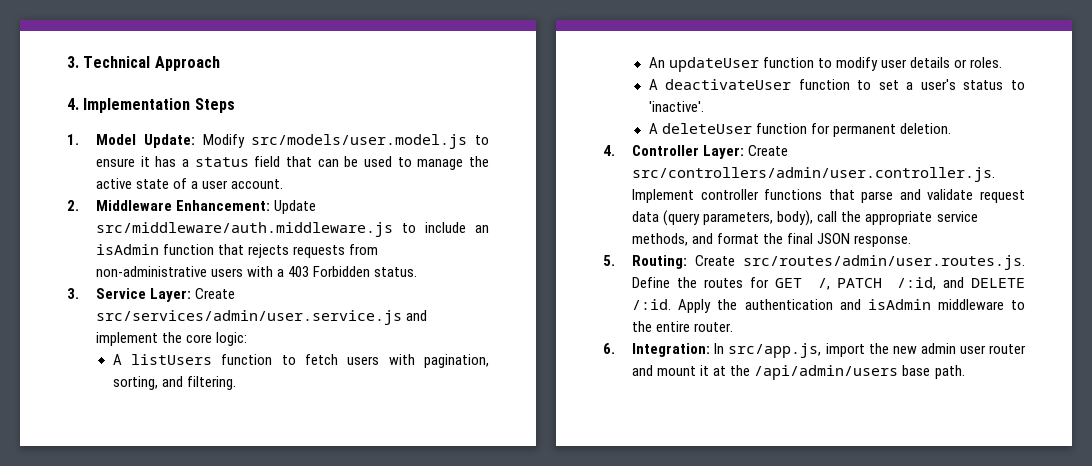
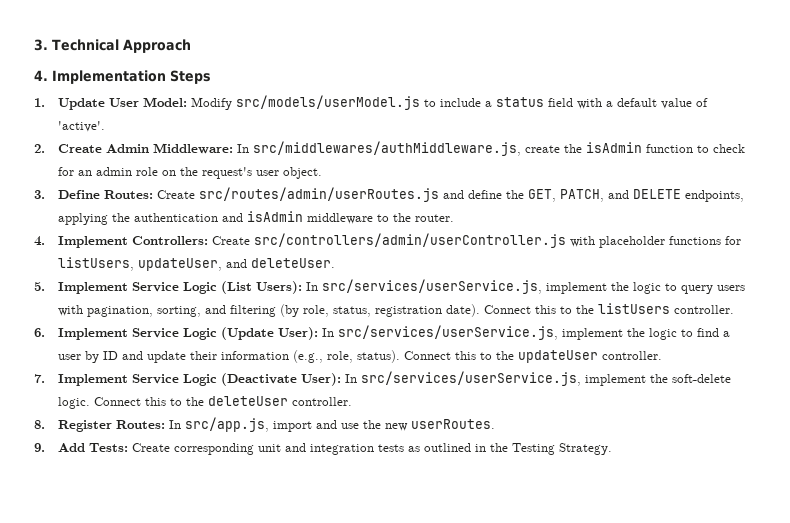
- 1. Model Update: Modify src/models/user.model.js to ensure it has a status field that can be used to manage the active state of a user account.
- 2. Middleware Enhancement: Update src/middleware/auth.middleware.js to include an isAdmin function that rejects requests from non-administrative users with a 403 Forbidden status.
- 3. Service Layer: Create src/services/admin/user.service.js and implement the core logic:
- A listUsers function to fetch users with pagination, sorting, and filtering.
- An updateUser function to modify user details or roles.
- A deactivateUser function to set a user's status to 'inactive'.
- A deleteUser function for permanent deletion.
- 4. Controller Layer: Create src/controllers/admin/user.controller.js. Implement controller functions that parse and validate request data (query parameters, body), call the appropriate service methods, and format the final JSON response.
- 5. Routing: Create src/routes/admin/user.routes.js. Define the routes for GET /, PATCH /:id, and DELETE /:id. Apply the authentication and isAdmin middleware to the entire router.
+ 1. Update User Model: Modify src/models/userModel.js to include a status field with a default value of 'active'.
+ 2. Create Admin Middleware: In src/middlewares/authMiddleware.js, create the isAdmin function to check for an admin role on the request's user object.
+ 3. Define Routes: Create src/routes/admin/userRoutes.js and define the GET, PATCH, and DELETE endpoints, applying the authentication and isAdmin middleware to the router.
- 6. Integration: In src/app.js, import the new admin user router and mount it at the /api/admin/users base path.
+ 4. Implement Controllers: Create src/controllers/admin/userController.js with placeholder functions for listUsers, updateUser, and deleteUser.
+ 5. Implement Service Logic (List Users): In src/services/userService.js, implement the logic to query users with pagination, sorting, and filtering (by role, status, registration date). Connect this to the listUsers controller.
+ 6. Implement Service Logic (Update User): In src/services/userService.js, implement the logic to find a user by ID and update their information (e.g., role, status). Connect this to the updateUser controller.
+ 7. Implement Service Logic (Deactivate User): In src/services/userService.js, implement the soft-delete logic. Connect this to the deleteUser controller.
+ 8. Register Routes: In src/app.js, import and use the new userRoutes.
+ 9. Add Tests: Create corresponding unit and integration tests as outlined in the Testing Strategy.

